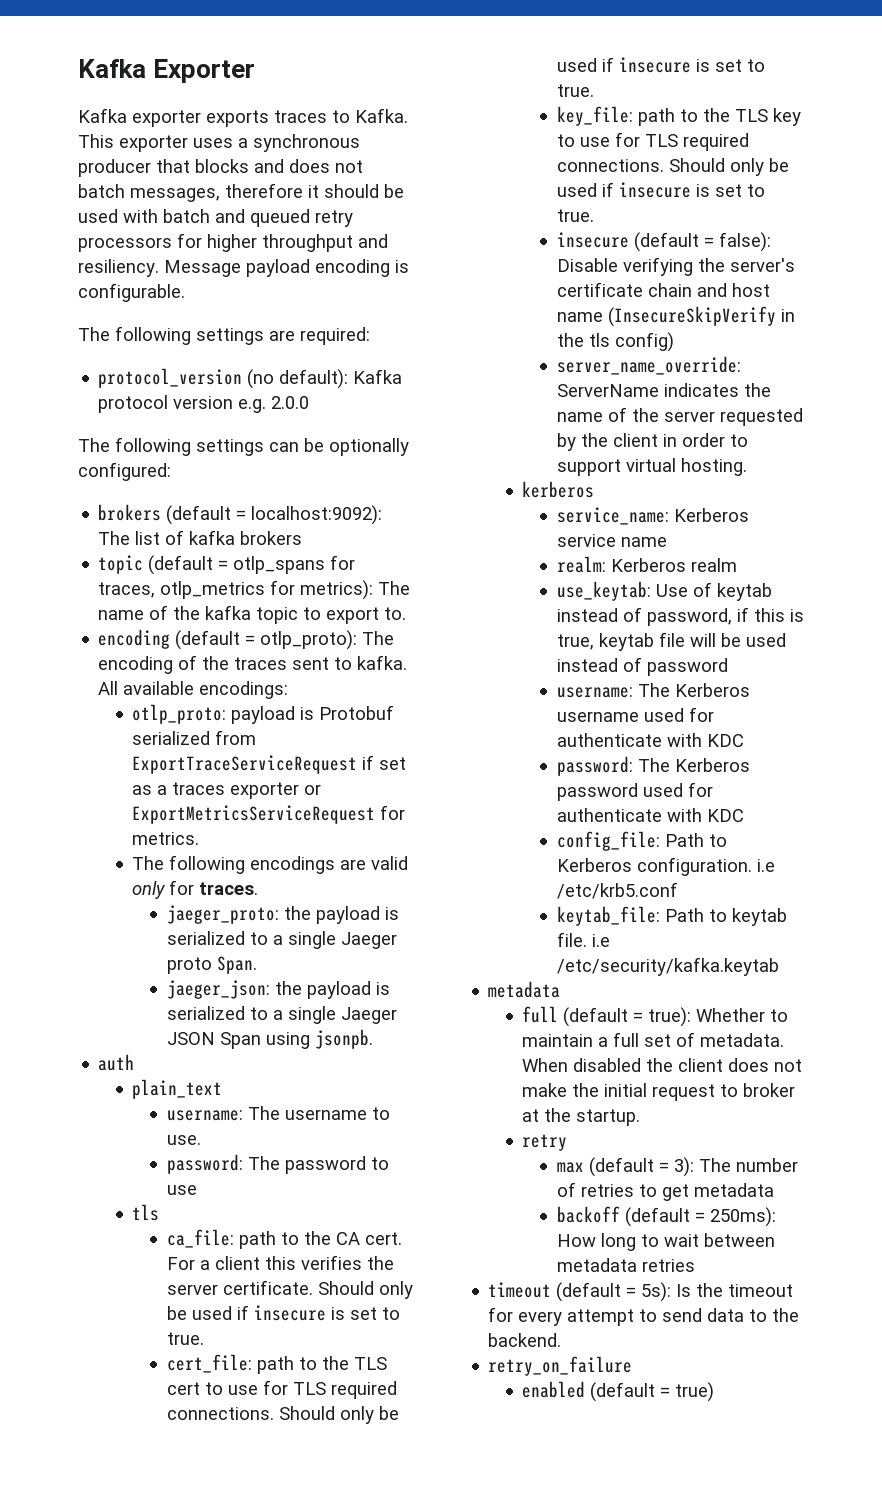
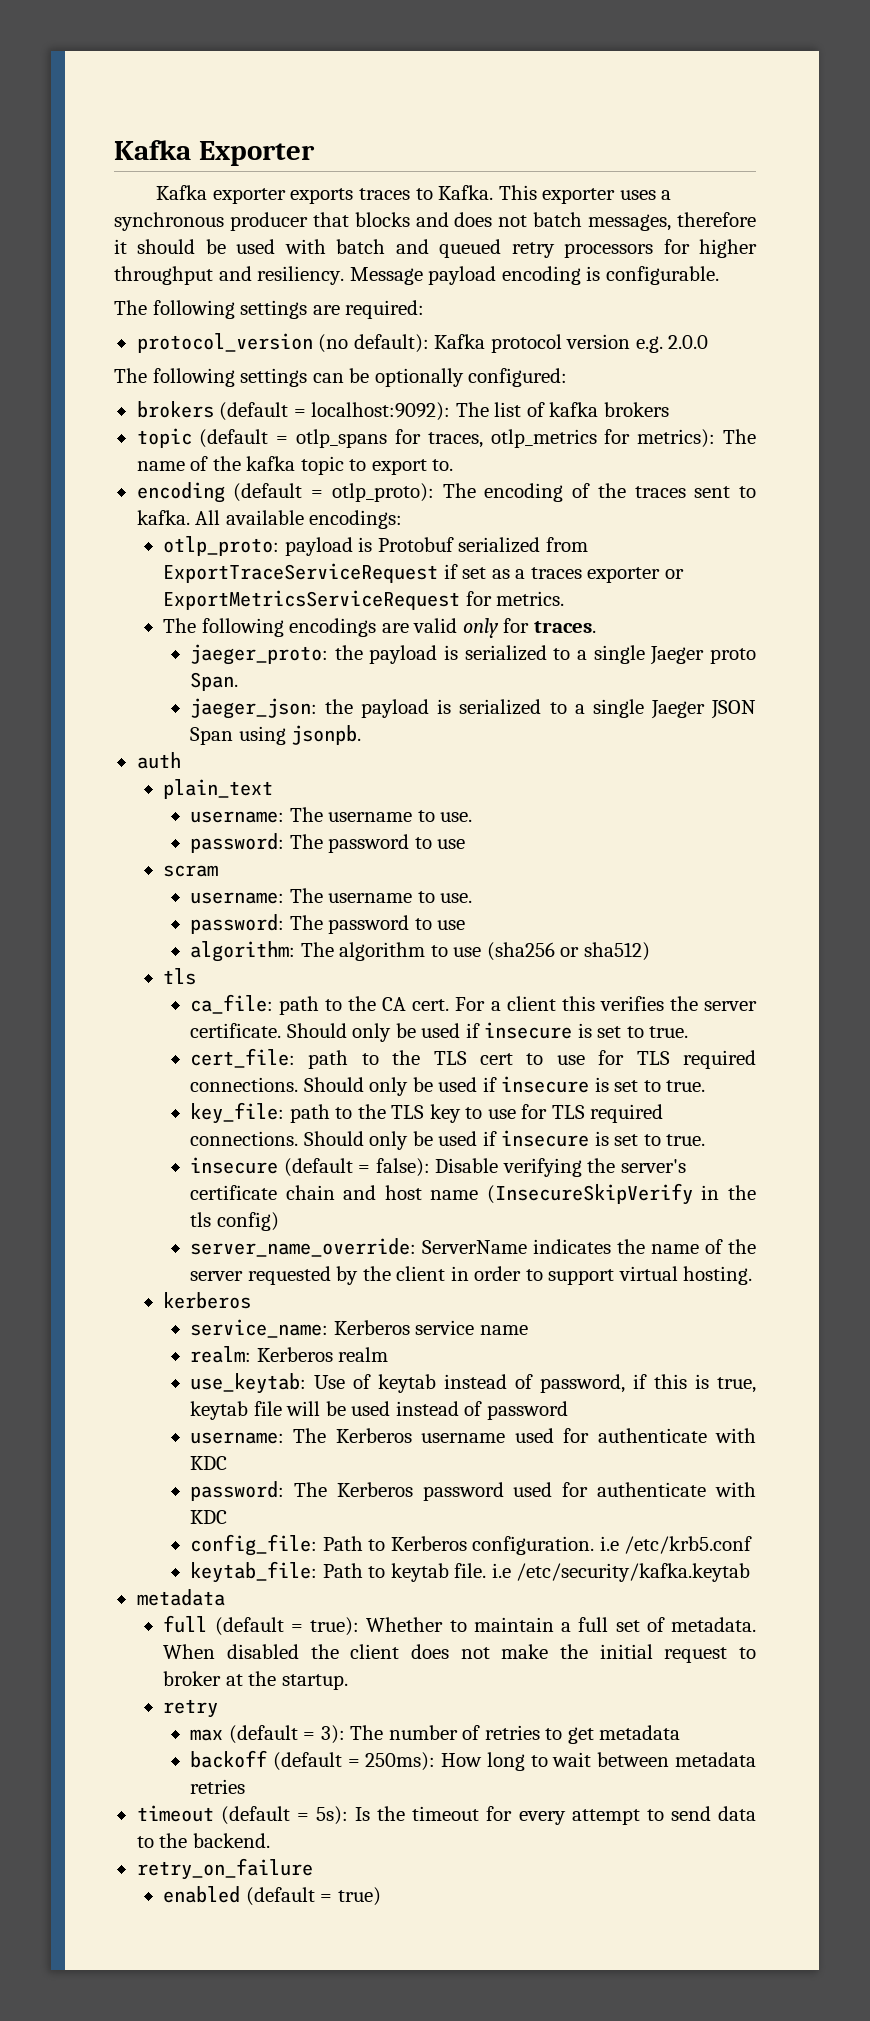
+ scram
+ username: The username to use.
+ password: The password to use
+ algorithm: The algorithm to use (sha256 or sha512)

